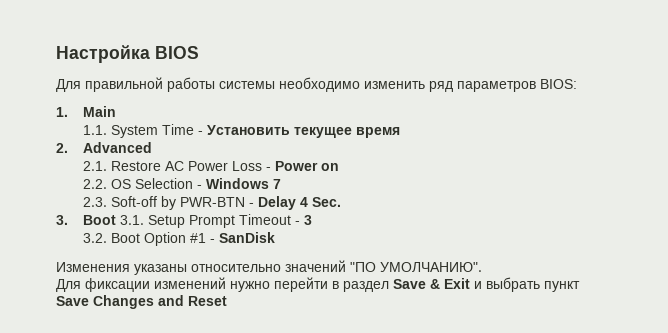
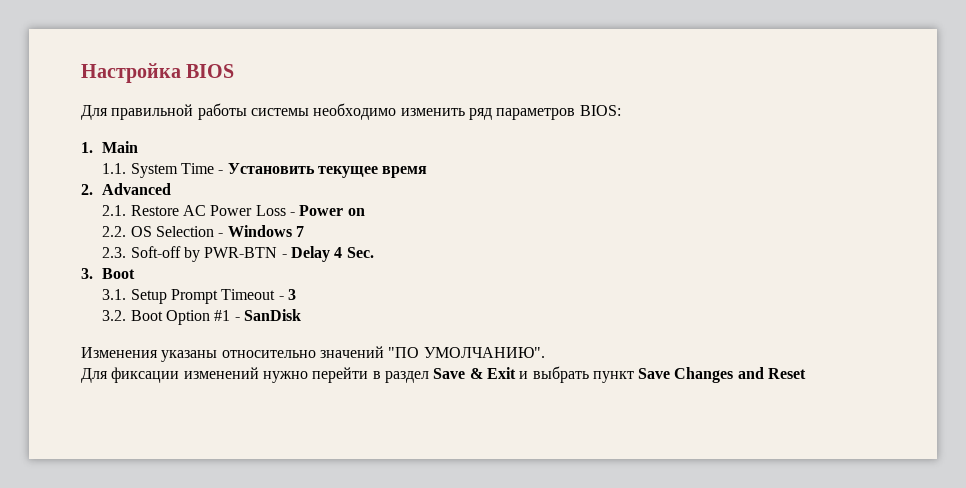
- 3. Boot 3.1. Setup Prompt Timeout - 3
+ 3. Boot
+ 3.1. Setup Prompt Timeout - 3

